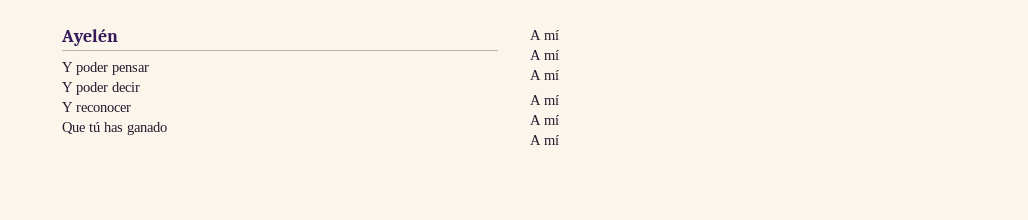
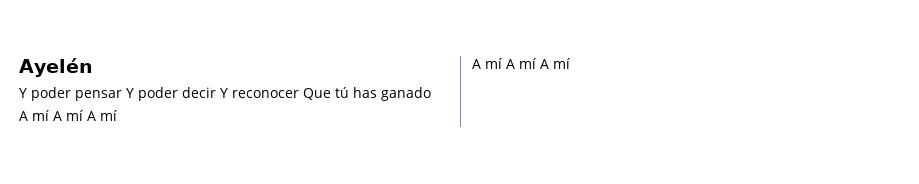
- Y poder pensar
- Y poder decir
- Y reconocer
- Que tú has ganado
- A mí
- A mí
- A mí
- A mí
- A mí
- A mí
+ Y poder pensar Y poder decir Y reconocer Que tú has ganado
+ A mí A mí A mí
+ A mí A mí A mí

